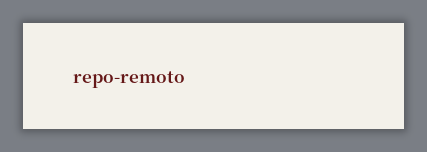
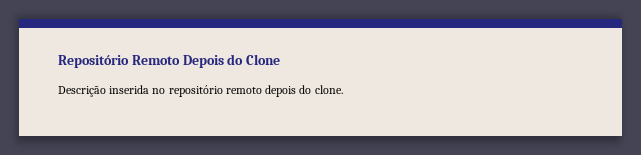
- repo-remoto
+ Repositório Remoto Depois do Clone
+ Descrição inserida no repositório remoto depois do clone.

